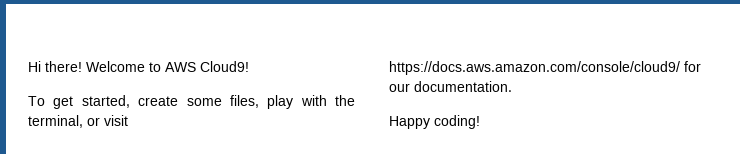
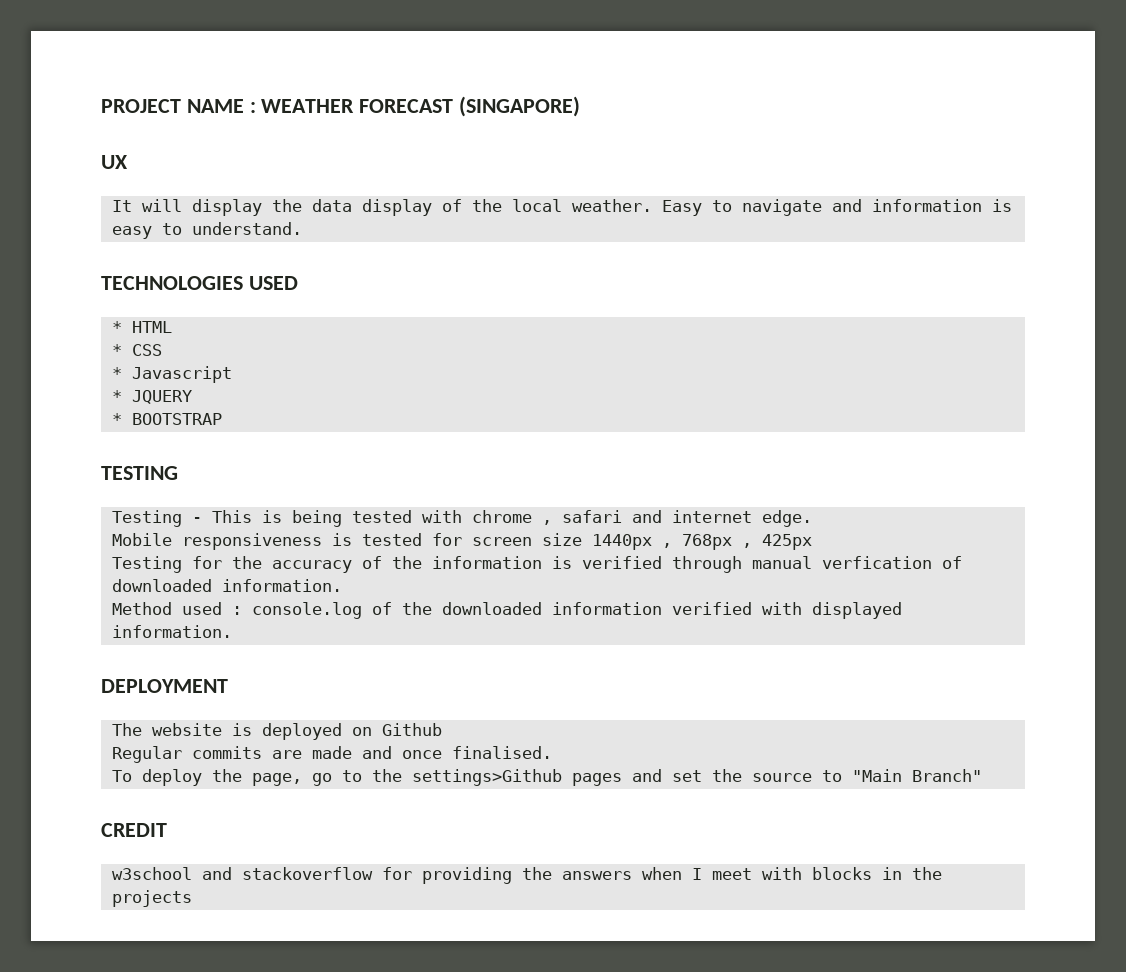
- Hi there! Welcome to AWS Cloud9!
- To get started, create some files, play with the terminal, or visit https://docs.aws.amazon.com/console/cloud9/ for our documentation.
- Happy coding!
+ PROJECT NAME : WEATHER FORECAST (SINGAPORE)
+ UX
+ It will display the data display of the local weather. Easy to navigate and information is easy to understand.
+ TECHNOLOGIES USED
+ * HTML
+ * CSS
+ * Javascript
+ * JQUERY
+ * BOOTSTRAP
+ TESTING
+ Testing - This is being tested with chrome , safari and internet edge.
+ Mobile responsiveness is tested for screen size 1440px , 768px , 425px
+ Testing for the accuracy of the information is verified through manual verfication of downloaded information.
+ Method used : console.log of the downloaded information verified with displayed information.
+ DEPLOYMENT
+ The website is deployed on Github
+ Regular commits are made and once finalised.
+ To deploy the page, go to the settings>Github pages and set the source to "Main Branch"
+ CREDIT
+ w3school and stackoverflow for providing the answers when I meet with blocks in the projects

